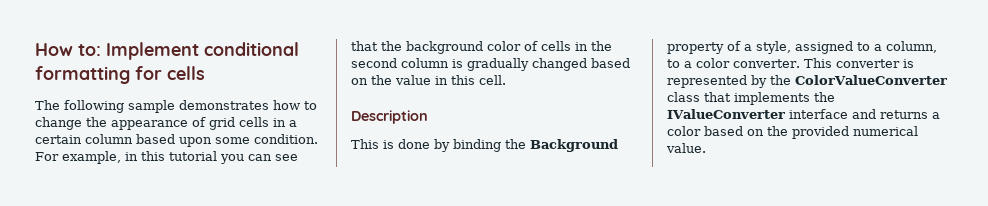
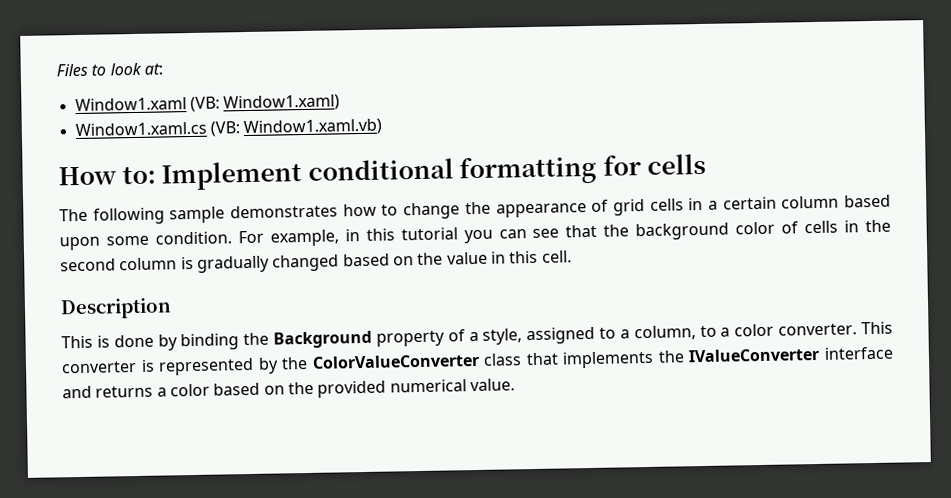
+ Files to look at:
+ Window1.xaml (VB: Window1.xaml)
+ Window1.xaml.cs (VB: Window1.xaml.vb)

